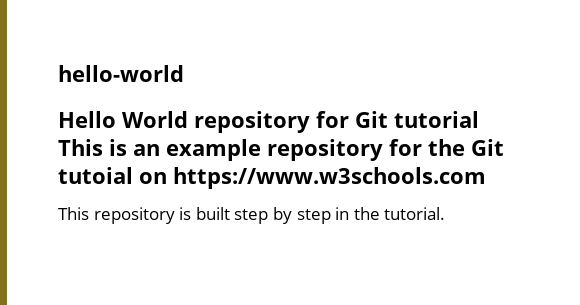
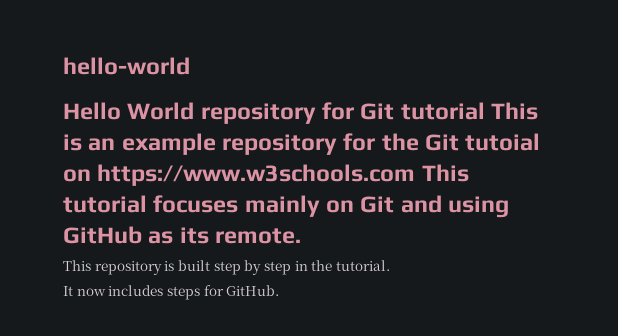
- Hello World repository for Git tutorial This is an example repository for the Git tutoial on https://www.w3schools.com
+ Hello World repository for Git tutorial This is an example repository for the Git tutoial on https://www.w3schools.com This tutorial focuses mainly on Git and using GitHub as its remote.
+ It now includes steps for GitHub.

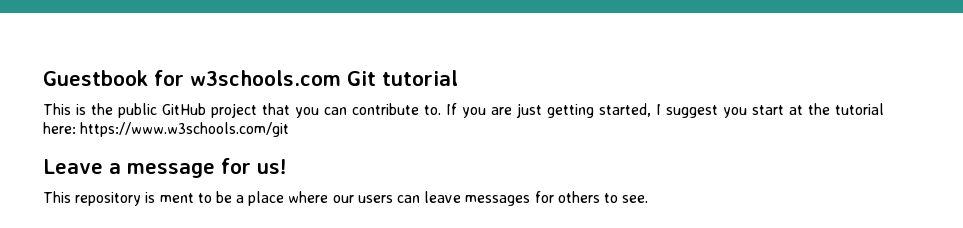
- hello-world
- Hello World repository for Git tutorial This is an example repository for the Git tutoial on https://www.w3schools.com This tutorial focuses mainly on Git and using GitHub as its remote.
- This repository is built step by step in the tutorial.
- It now includes steps for GitHub.
+ Guestbook for w3schools.com Git tutorial
+ This is the public GitHub project that you can contribute to. If you are just getting started, I suggest you start at the tutorial here: https://www.w3schools.com/git
+ Leave a message for us!
+ This repository is ment to be a place where our users can leave messages for others to see.

